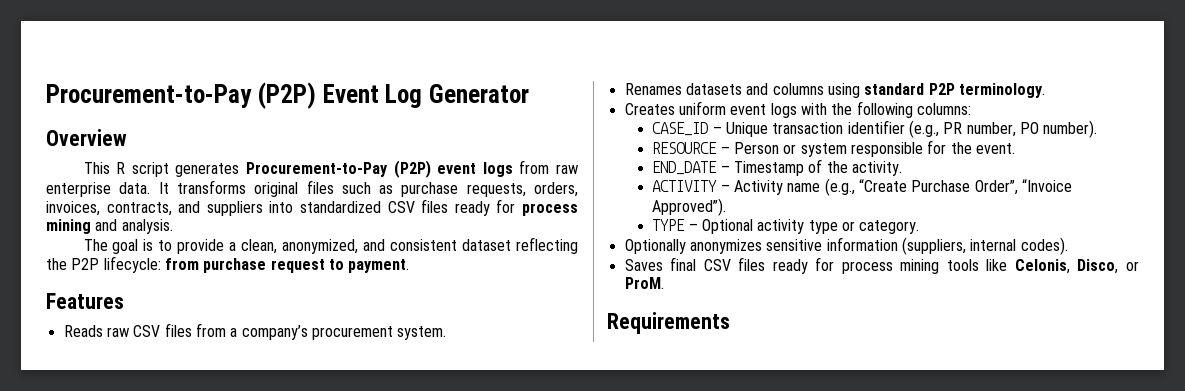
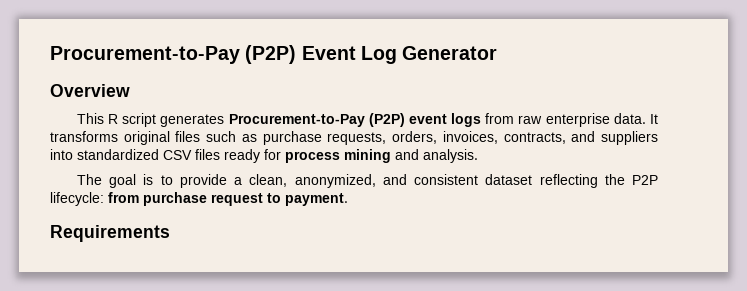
- Features
- Reads raw CSV files from a company’s procurement system.
- Renames datasets and columns using standard P2P terminology.
- Creates uniform event logs with the following columns:
- CASE_ID – Unique transaction identifier (e.g., PR number, PO number).
- RESOURCE – Person or system responsible for the event.
- END_DATE – Timestamp of the activity.
- ACTIVITY – Activity name (e.g., “Create Purchase Order”, “Invoice Approved”).
- TYPE – Optional activity type or category.
- Optionally anonymizes sensitive information (suppliers, internal codes).
- Saves final CSV files ready for process mining tools like Celonis, Disco, or ProM.

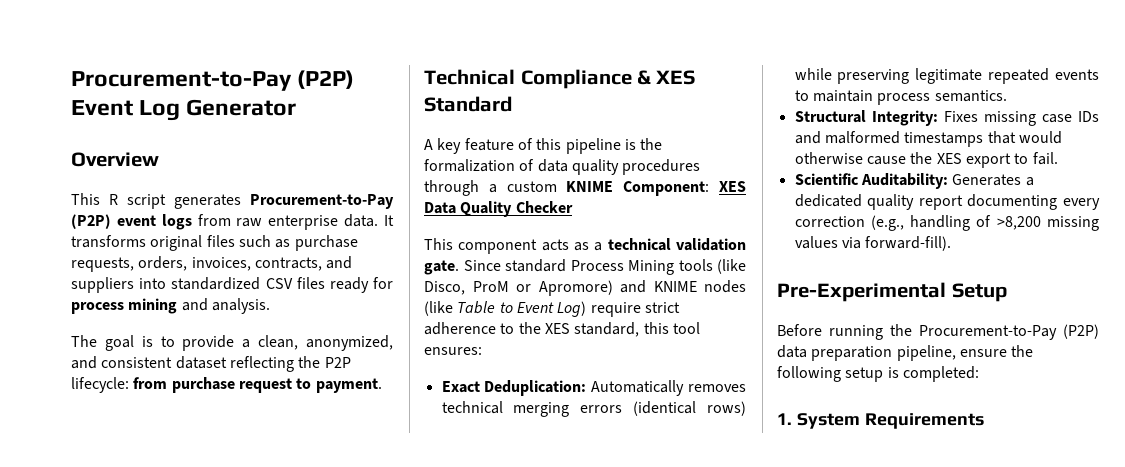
- Requirements
+ Technical Compliance & XES Standard
+ A key feature of this pipeline is the formalization of data quality procedures through a custom KNIME Component: XES Data Quality Checker
+ This component acts as a technical validation gate. Since standard Process Mining tools (like Disco, ProM or Apromore) and KNIME nodes (like Table to Event Log) require strict adherence to the XES standard, this tool ensures:
+ Exact Deduplication: Automatically removes technical merging errors (identical rows) while preserving legitimate repeated events to maintain process semantics.
+ Structural Integrity: Fixes missing case IDs and malformed timestamps that would otherwise cause the XES export to fail.
+ Scientific Auditability: Generates a dedicated quality report documenting every correction (e.g., handling of >8,200 missing values via forward-fill).
+ Pre-Experimental Setup
+ Before running the Procurement-to-Pay (P2P) data preparation pipeline, ensure the following setup is completed:
+ 1. System Requirements

